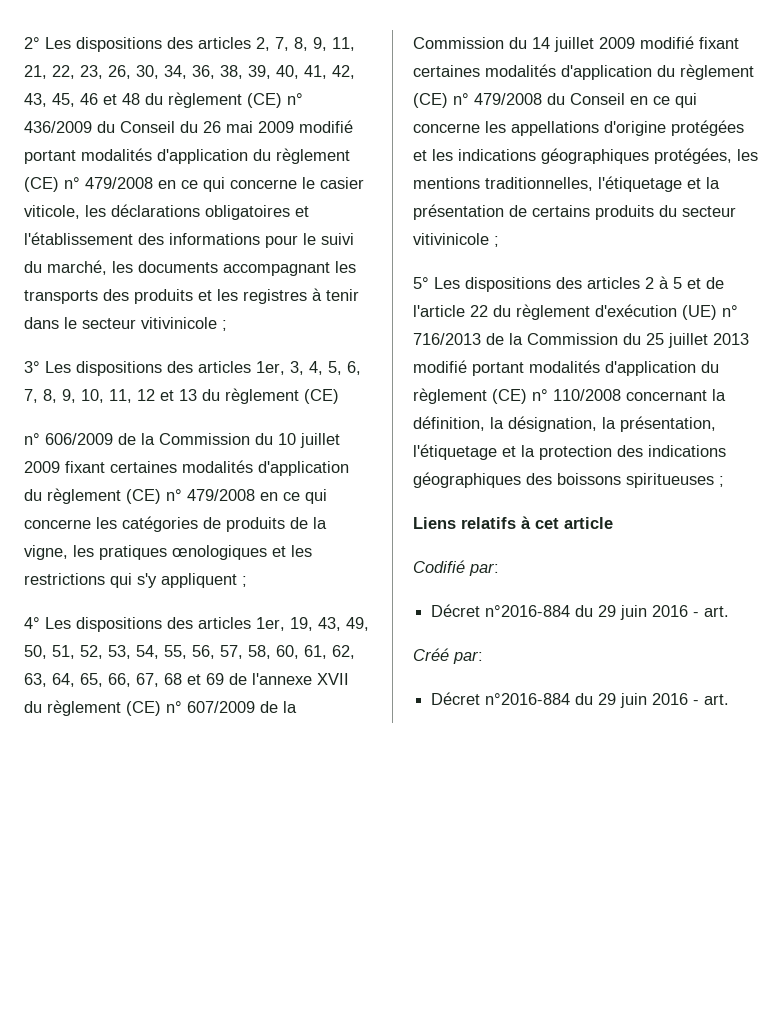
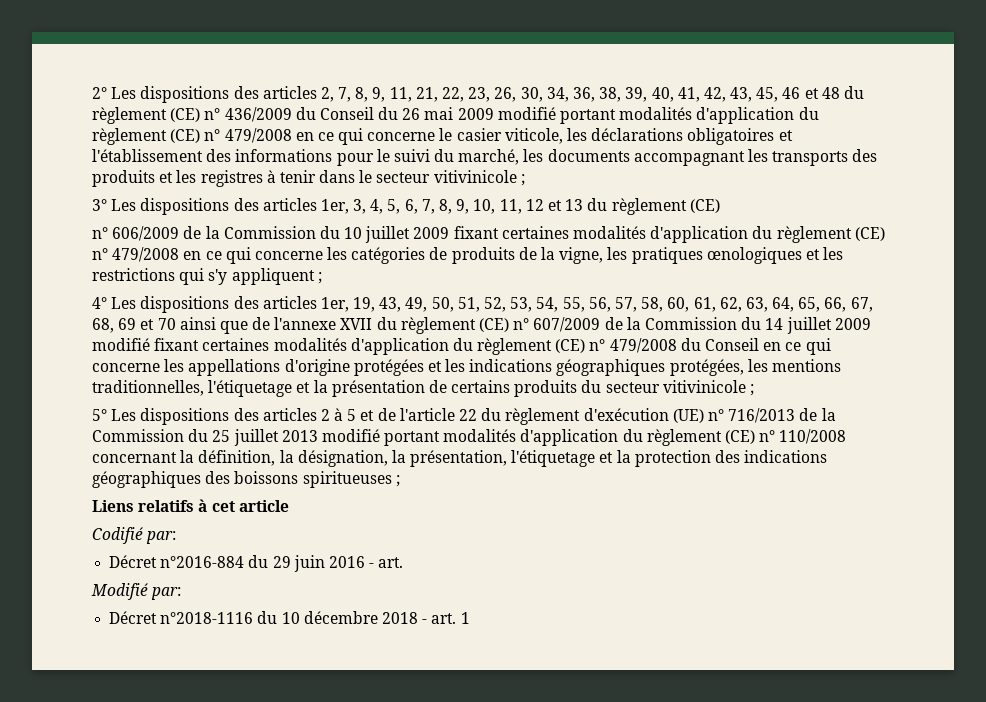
- 4° Les dispositions des articles 1er, 19, 43, 49, 50, 51, 52, 53, 54, 55, 56, 57, 58, 60, 61, 62, 63, 64, 65, 66, 67, 68 et 69 de l'annexe XVII du règlement (CE) n° 607/2009 de la Commission du 14 juillet 2009 modifié fixant certaines modalités d'application du règlement (CE) n° 479/2008 du Conseil en ce qui concerne les appellations d'origine protégées et les indications géographiques protégées, les mentions traditionnelles, l'étiquetage et la présentation de certains produits du secteur vitivinicole ;
+ 4° Les dispositions des articles 1er, 19, 43, 49, 50, 51, 52, 53, 54, 55, 56, 57, 58, 60, 61, 62, 63, 64, 65, 66, 67, 68, 69 et 70 ainsi que de l'annexe XVII du règlement (CE) n° 607/2009 de la Commission du 14 juillet 2009 modifié fixant certaines modalités d'application du règlement (CE) n° 479/2008 du Conseil en ce qui concerne les appellations d'origine protégées et les indications géographiques protégées, les mentions traditionnelles, l'étiquetage et la présentation de certains produits du secteur vitivinicole ;
- Créé par:
- Décret n°2016-884 du 29 juin 2016 - art.
+ Modifié par:
+ Décret n°2018-1116 du 10 décembre 2018 - art. 1

